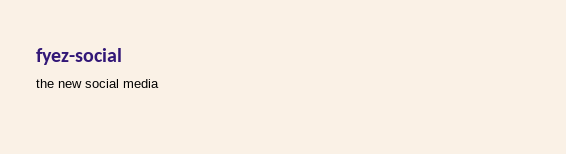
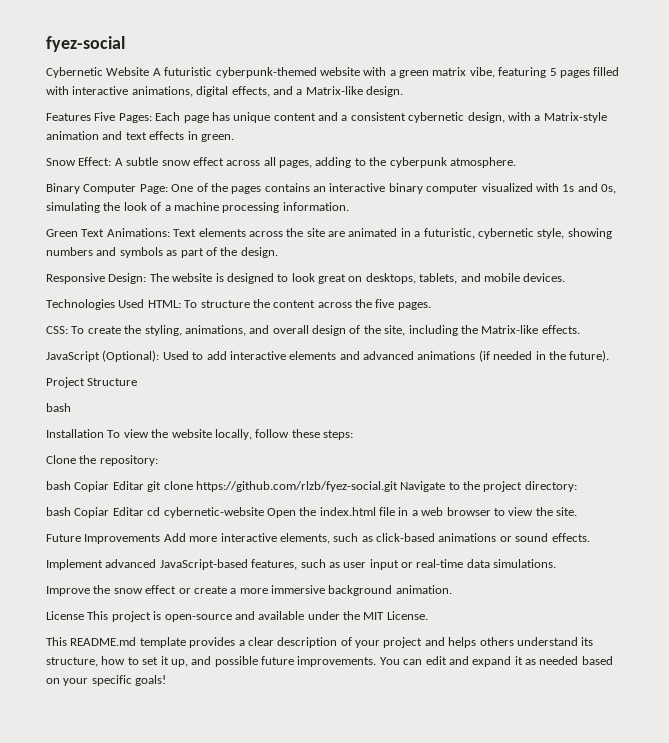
- the new social media
+ Cybernetic Website A futuristic cyberpunk-themed website with a green matrix vibe, featuring 5 pages filled with interactive animations, digital effects, and a Matrix-like design.
+ Features Five Pages: Each page has unique content and a consistent cybernetic design, with a Matrix-style animation and text effects in green.
+ Snow Effect: A subtle snow effect across all pages, adding to the cyberpunk atmosphere.
+ Binary Computer Page: One of the pages contains an interactive binary computer visualized with 1s and 0s, simulating the look of a machine processing information.
+ Green Text Animations: Text elements across the site are animated in a futuristic, cybernetic style, showing numbers and symbols as part of the design.
+ Responsive Design: The website is designed to look great on desktops, tablets, and mobile devices.
+ Technologies Used HTML: To structure the content across the five pages.
+ CSS: To create the styling, animations, and overall design of the site, including the Matrix-like effects.
+ JavaScript (Optional): Used to add interactive elements and advanced animations (if needed in the future).
+ Project Structure
+ bash
+ Installation To view the website locally, follow these steps:
+ Clone the repository:
+ bash Copiar Editar git clone https://github.com/rlzb/fyez-social.git Navigate to the project directory:
+ bash Copiar Editar cd cybernetic-website Open the index.html file in a web browser to view the site.
+ Future Improvements Add more interactive elements, such as click-based animations or sound effects.
+ Implement advanced JavaScript-based features, such as user input or real-time data simulations.
+ Improve the snow effect or create a more immersive background animation.
+ License This project is open-source and available under the MIT License.
+ This README.md template provides a clear description of your project and helps others understand its structure, how to set it up, and possible future improvements. You can edit and expand it as needed based on your specific goals!

